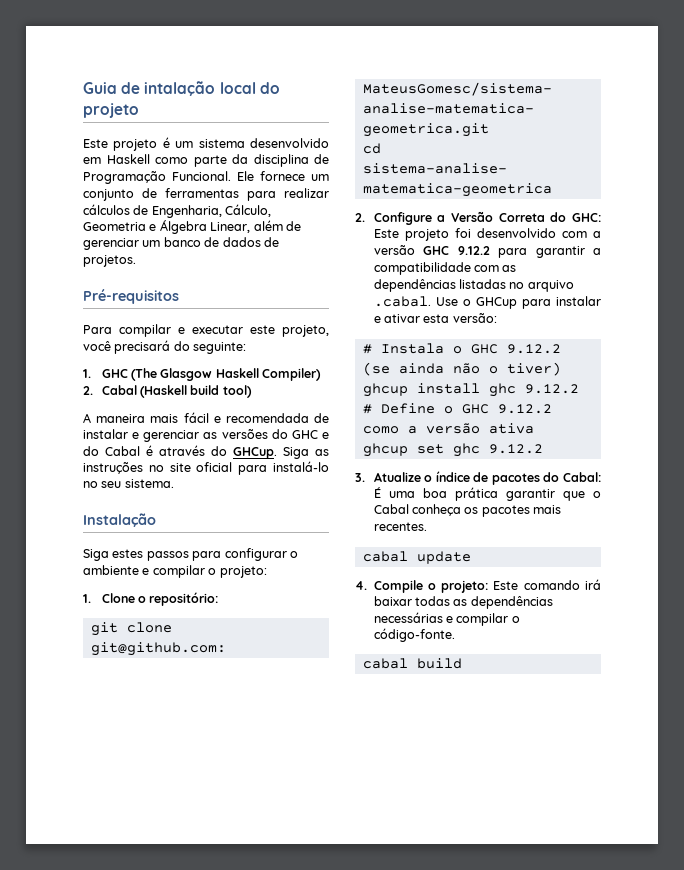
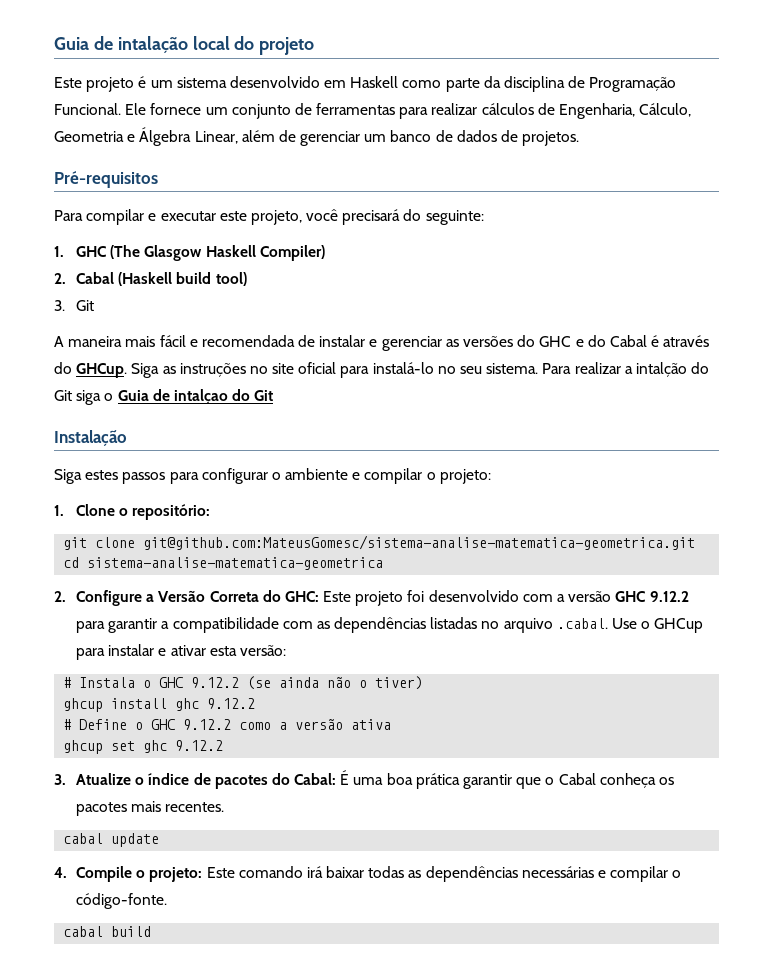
+ 3. Git
+ Para realizar a intalção do Git siga o Guia de intalçao do Git

